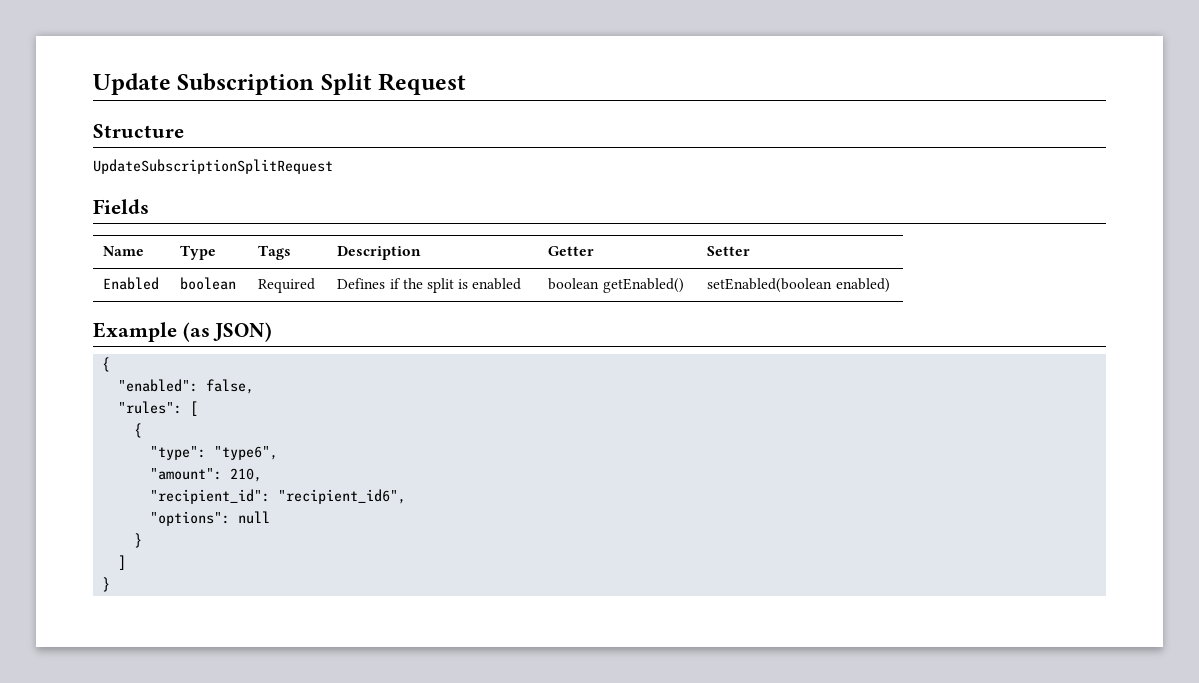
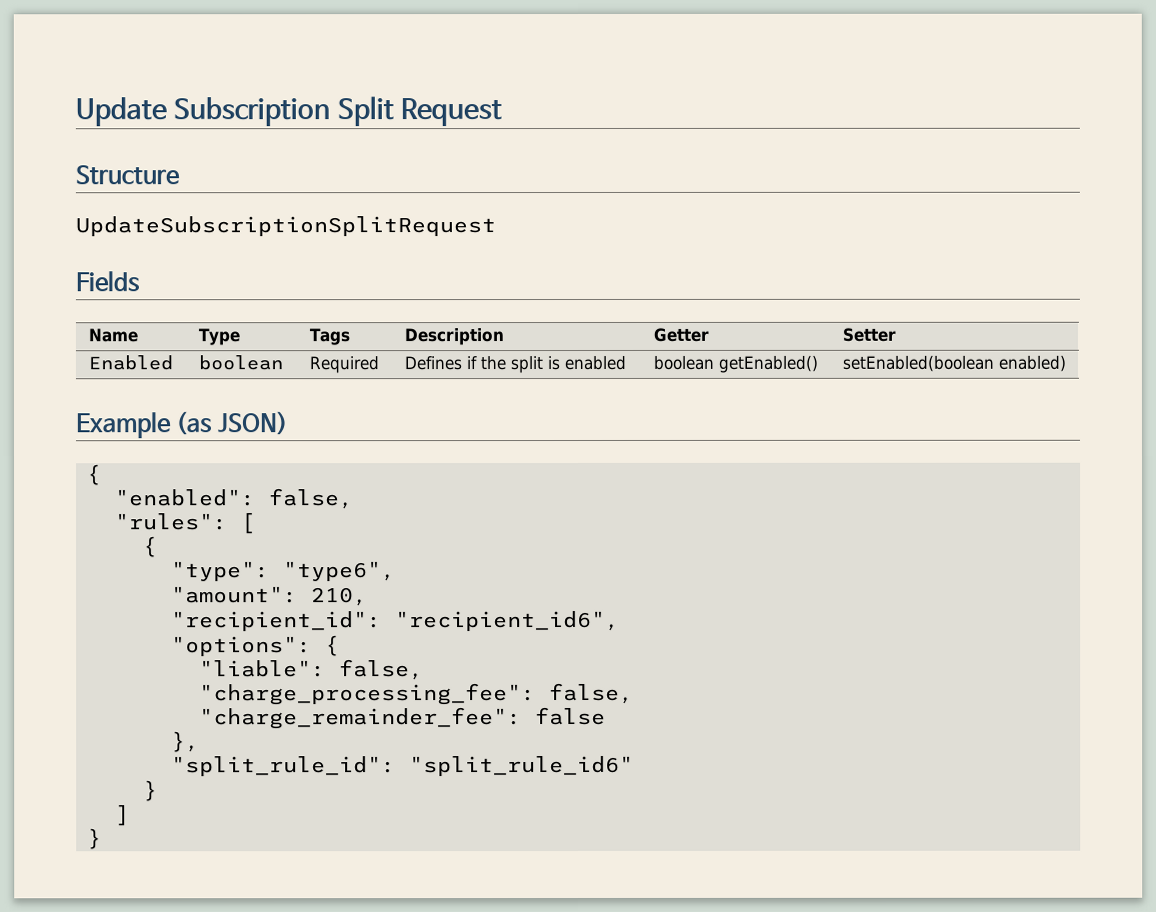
- "options": null
+ "options": {
+ "liable": false,
+ "charge_processing_fee": false,
+ "charge_remainder_fee": false
+ },
+ "split_rule_id": "split_rule_id6"

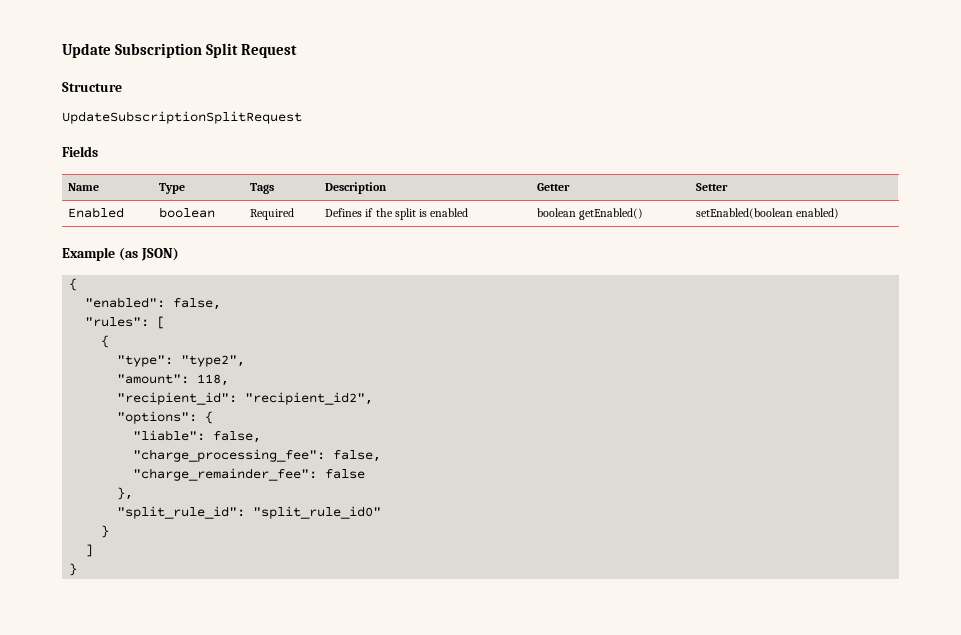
- "type": "type6",
+ "type": "type2",
- "amount": 210,
+ "amount": 118,
- "recipient_id": "recipient_id6",
+ "recipient_id": "recipient_id2",
- "split_rule_id": "split_rule_id6"
+ "split_rule_id": "split_rule_id0"

